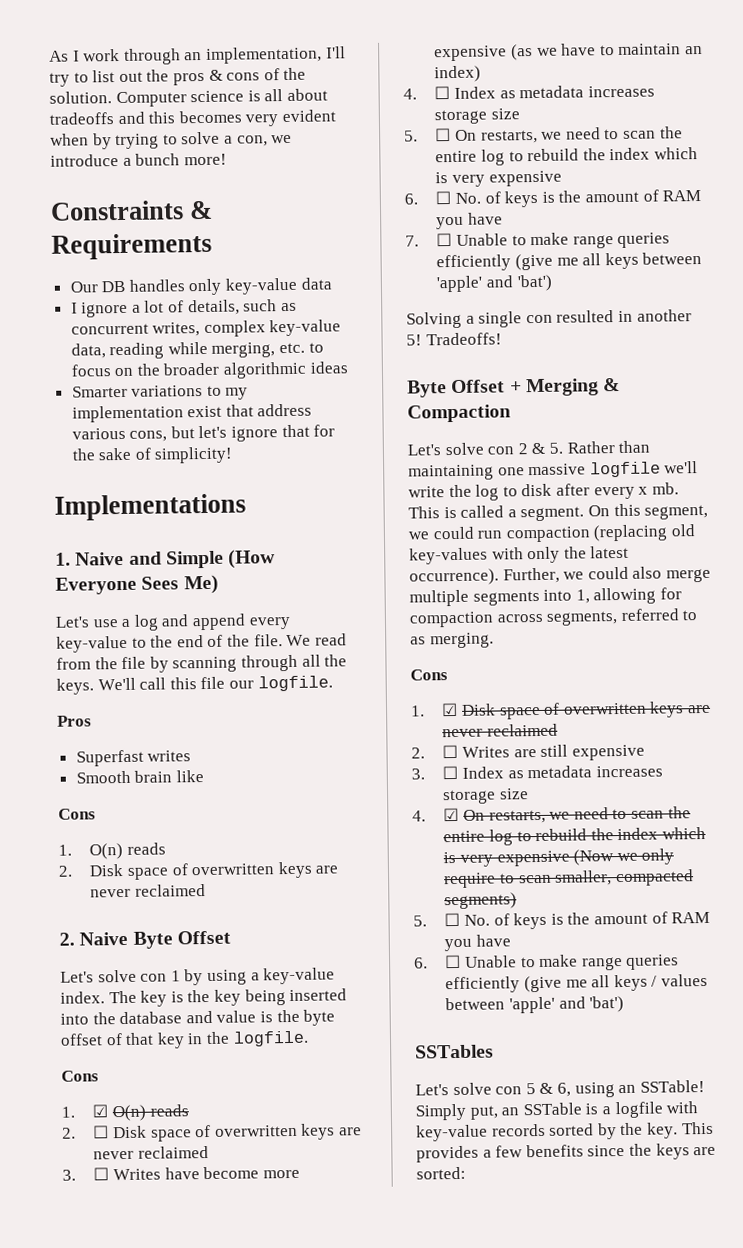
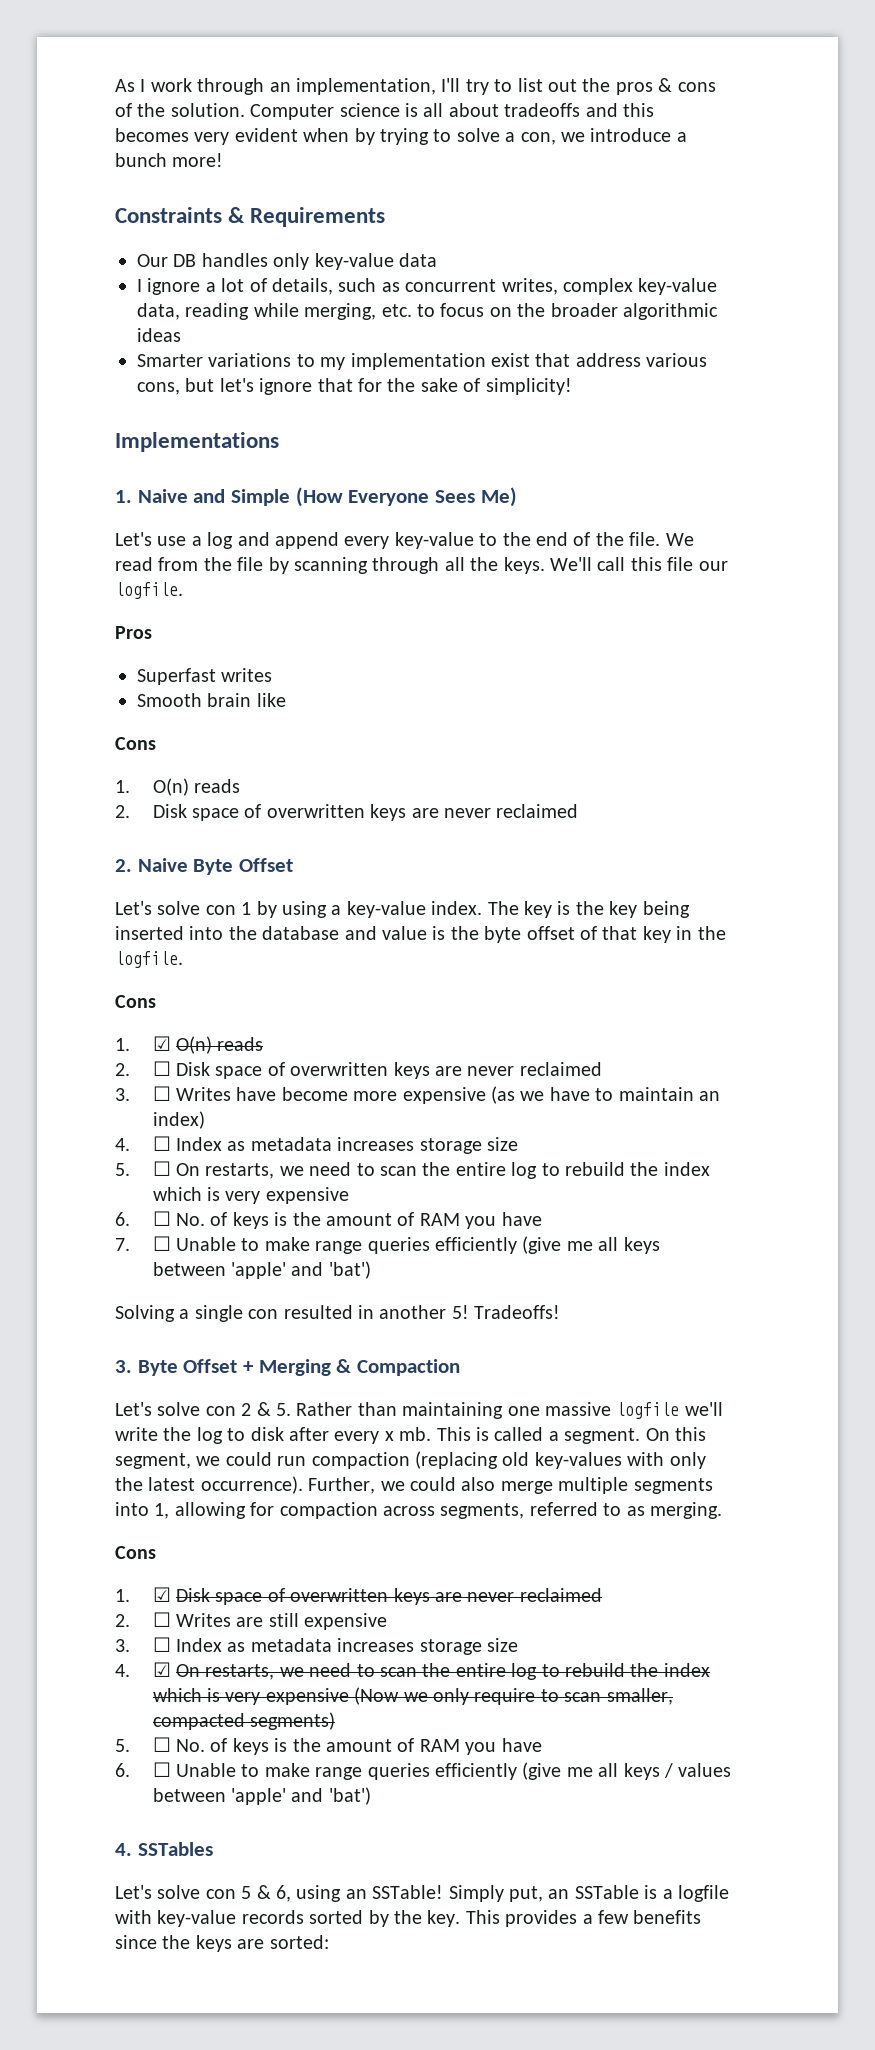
- Byte Offset + Merging & Compaction
+ 3. Byte Offset + Merging & Compaction
- SSTables
+ 4. SSTables

